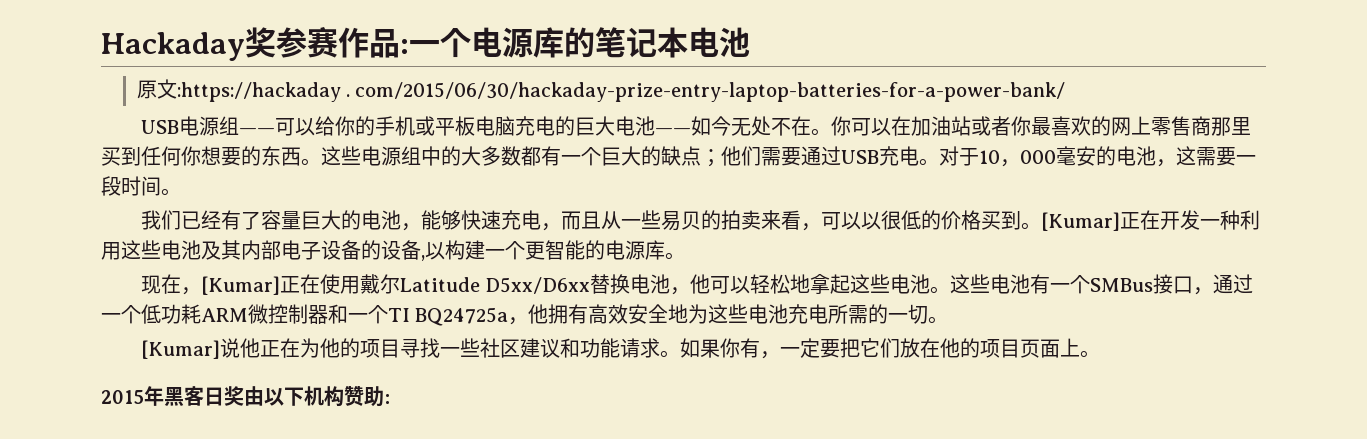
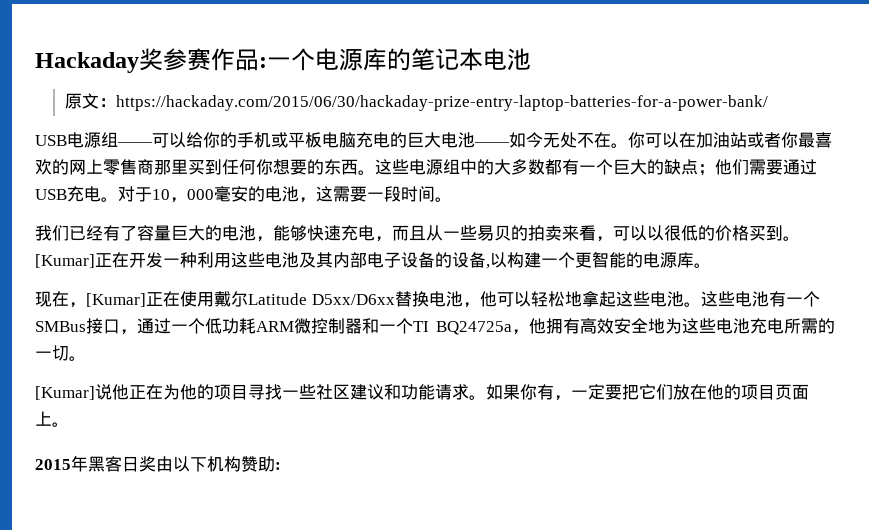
- 原文:https://hackaday . com/2015/06/30/hackaday-prize-entry-laptop-batteries-for-a-power-bank/
+ 原文：https://hackaday.com/2015/06/30/hackaday-prize-entry-laptop-batteries-for-a-power-bank/

